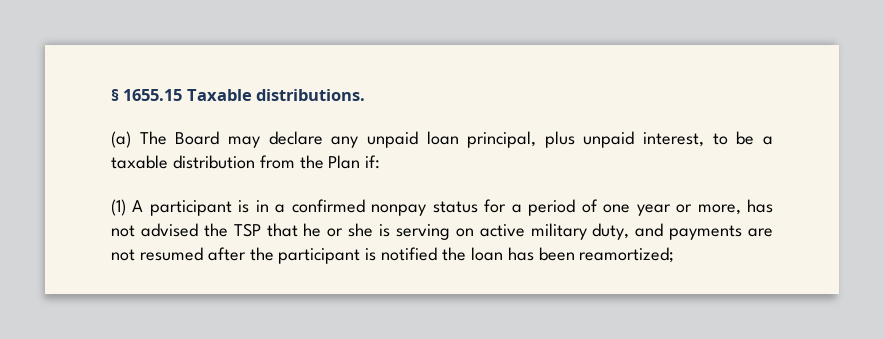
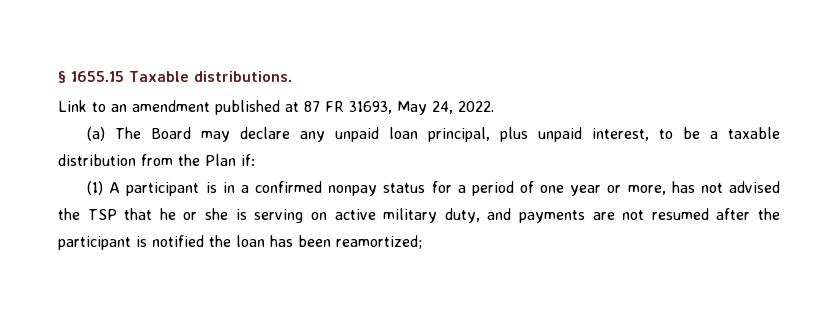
+ Link to an amendment published at 87 FR 31693, May 24, 2022.

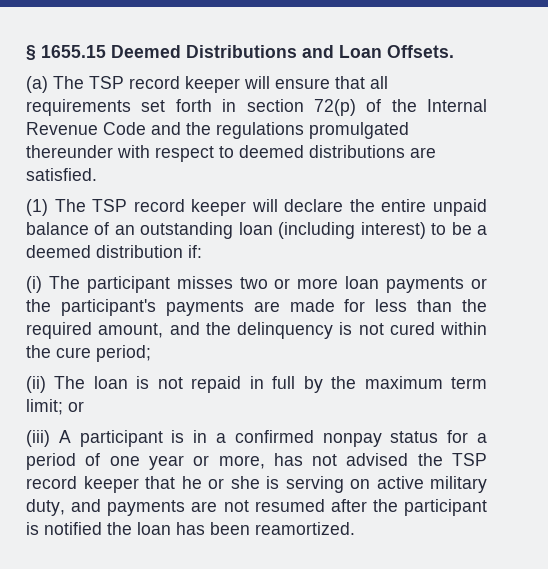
- § 1655.15 Taxable distributions.
- Link to an amendment published at 87 FR 31693, May 24, 2022.
- (a) The Board may declare any unpaid loan principal, plus unpaid interest, to be a taxable distribution from the Plan if:
- (1) A participant is in a confirmed nonpay status for a period of one year or more, has not advised the TSP that he or she is serving on active military duty, and payments are not resumed after the participant is notified the loan has been reamortized;
+ § 1655.15 Deemed Distributions and Loan Offsets.
+ (a) The TSP record keeper will ensure that all requirements set forth in section 72(p) of the Internal Revenue Code and the regulations promulgated thereunder with respect to deemed distributions are satisfied.
+ (1) The TSP record keeper will declare the entire unpaid balance of an outstanding loan (including interest) to be a deemed distribution if:
+ (i) The participant misses two or more loan payments or the participant's payments are made for less than the required amount, and the delinquency is not cured within the cure period;
+ (ii) The loan is not repaid in full by the maximum term limit; or
+ (iii) A participant is in a confirmed nonpay status for a period of one year or more, has not advised the TSP record keeper that he or she is serving on active military duty, and payments are not resumed after the participant is notified the loan has been reamortized.

